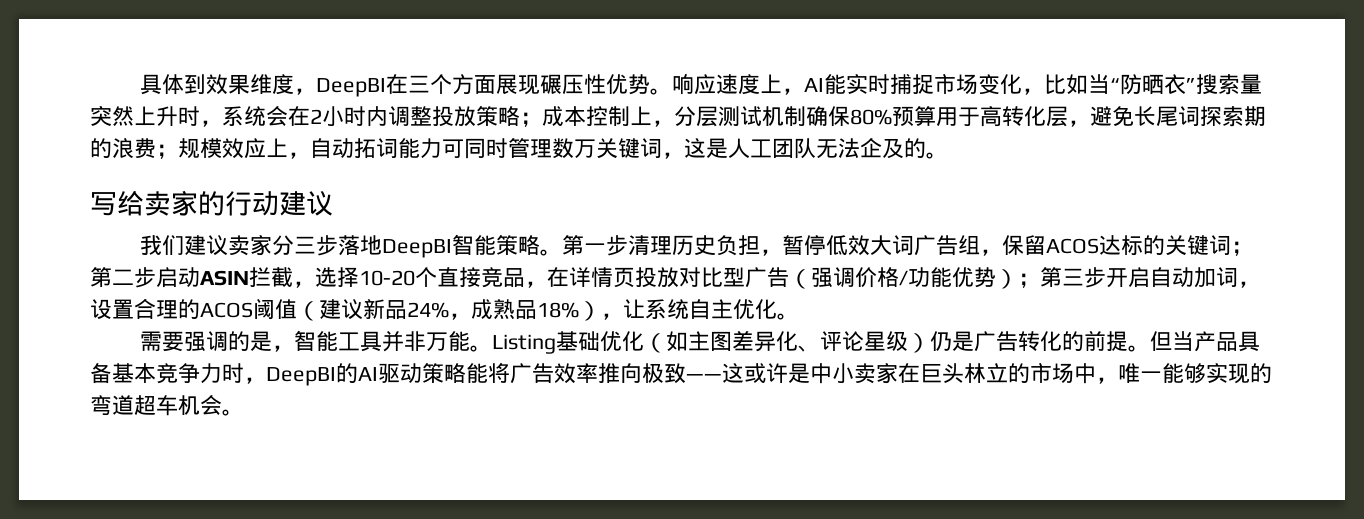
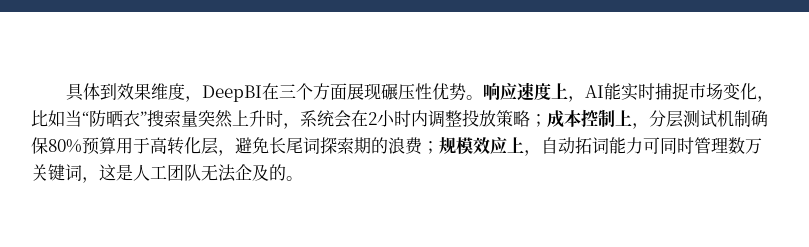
- 写给卖家的行动建议
- 我们建议卖家分三步落地DeepBI智能策略。第一步清理历史负担，暂停低效大词广告组，保留ACOS达标的关键词；第二步启动ASIN拦截，选择10-20个直接竞品，在详情页投放对比型广告（强调价格/功能优势）；第三步开启自动加词，设置合理的ACOS阈值（建议新品24%，成熟品18%），让系统自主优化。
- 需要强调的是，智能工具并非万能。Listing基础优化（如主图差异化、评论星级）仍是广告转化的前提。但当产品具备基本竞争力时，DeepBI的AI驱动策略能将广告效率推向极致——这或许是中小卖家在巨头林立的市场中，唯一能够实现的弯道超车机会。

